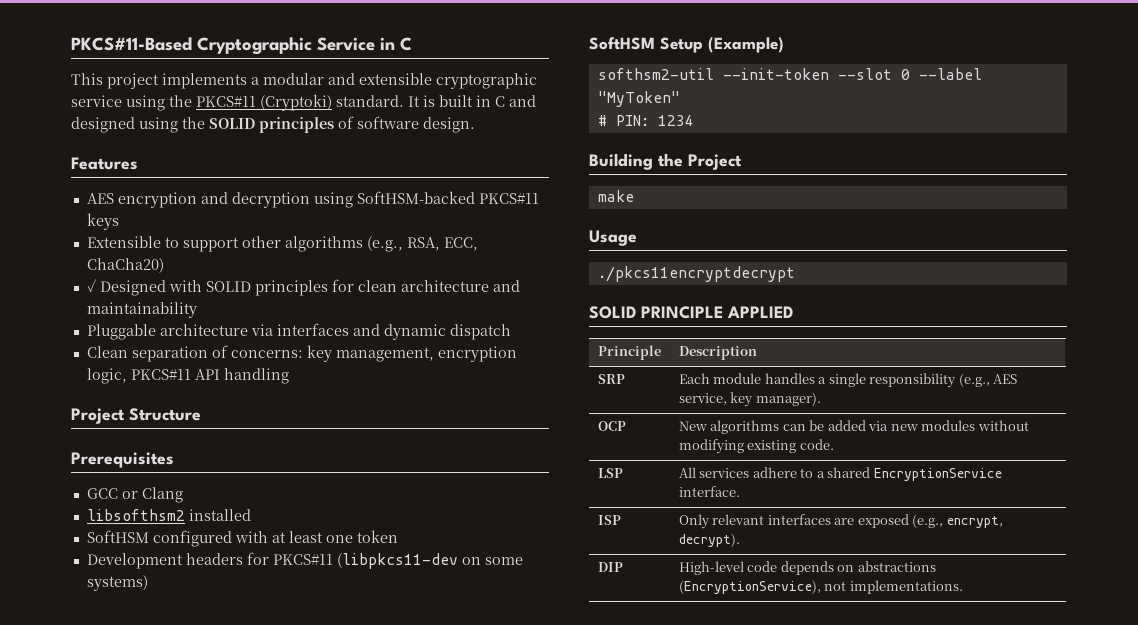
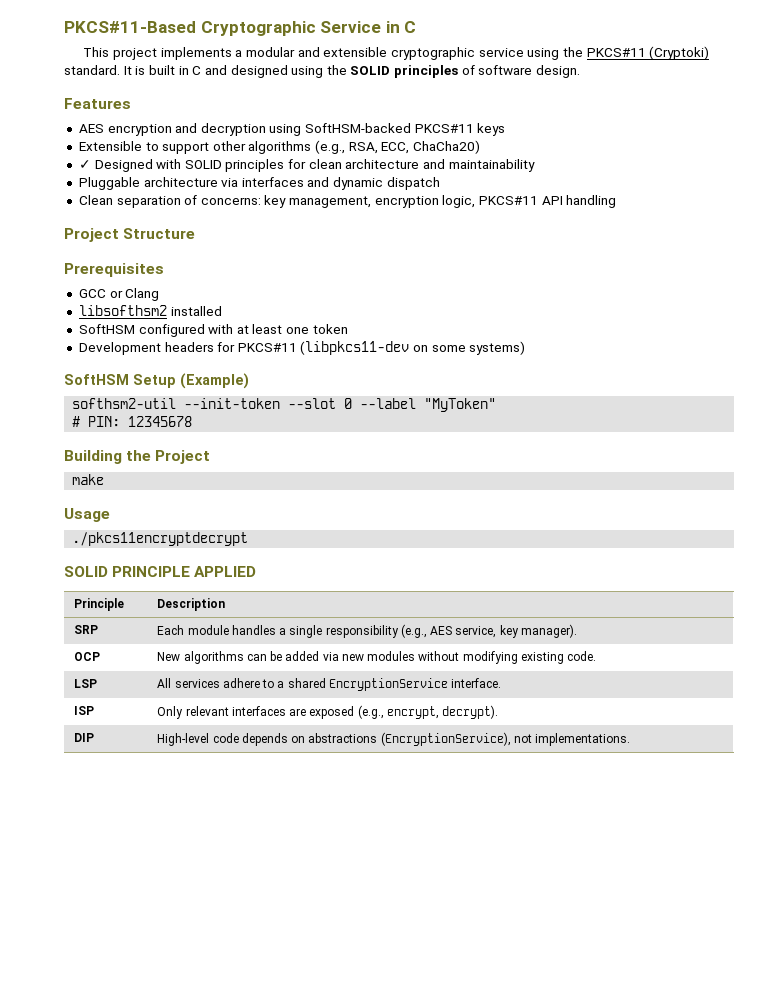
- # PIN: 1234
+ # PIN: 12345678

